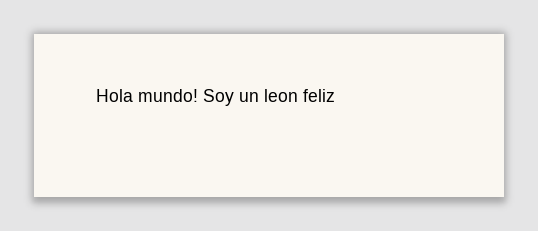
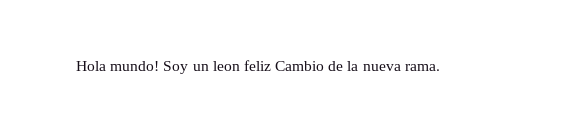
- Soy un leon feliz
+ Soy un leon feliz Cambio de la nueva rama.

